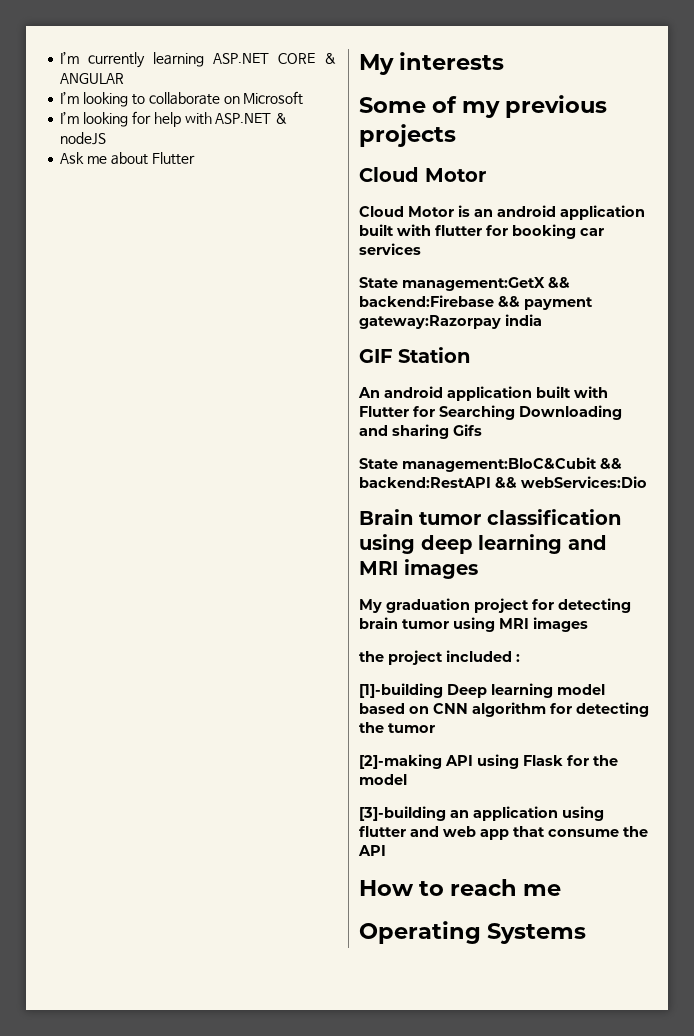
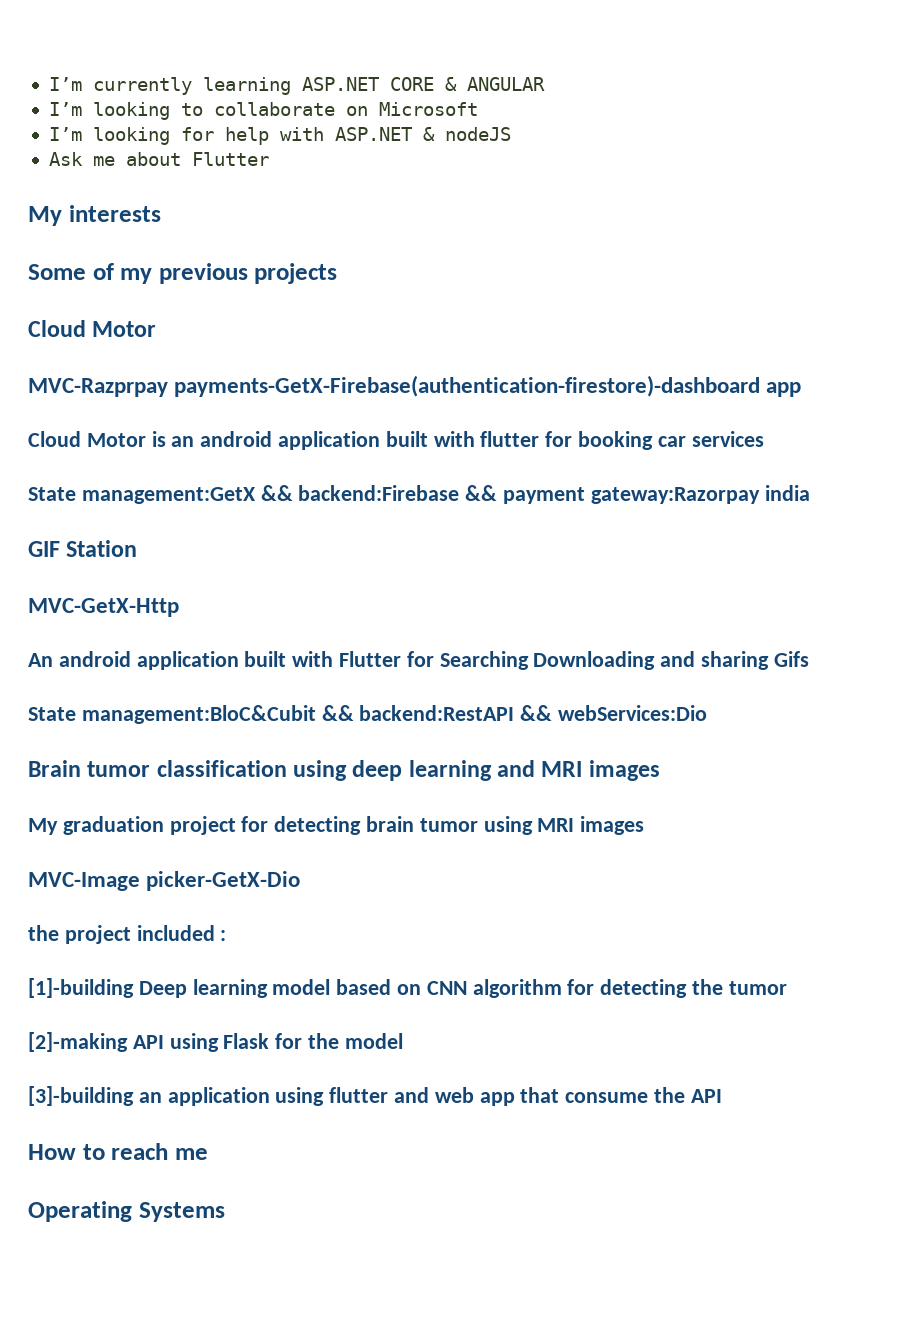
+ MVC-Razprpay payments-GetX-Firebase(authentication-firestore)-dashboard app
+ MVC-GetX-Http
+ MVC-Image picker-GetX-Dio

